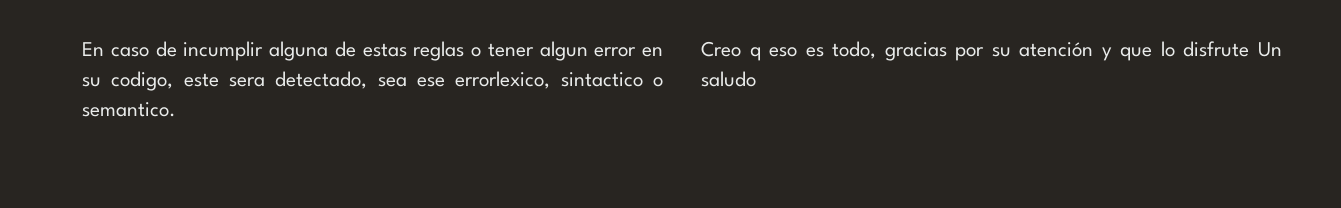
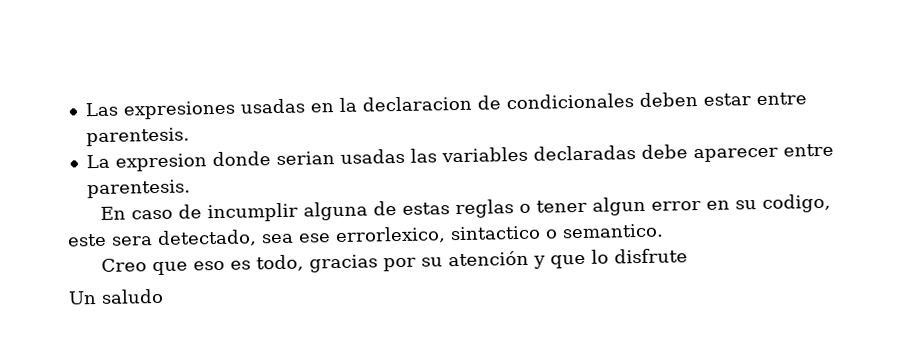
+ Las expresiones usadas en la declaracion de condicionales deben estar entre parentesis.
+ La expresion donde serian usadas las variables declaradas debe aparecer entre parentesis.
- Creo q eso es todo, gracias por su atención y que lo disfrute Un saludo
+ Creo que eso es todo, gracias por su atención y que lo disfrute
+ Un saludo

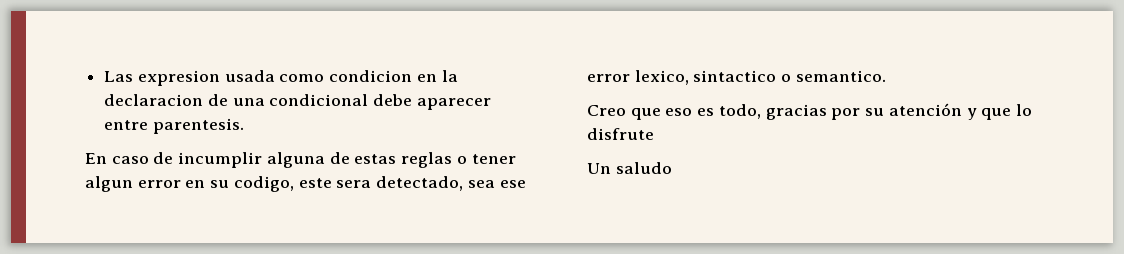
- Las expresiones usadas en la declaracion de condicionales deben estar entre parentesis.
- La expresion donde serian usadas las variables declaradas debe aparecer entre parentesis.
+ Las expresion usada como condicion en la declaracion de una condicional debe aparecer entre parentesis.
- En caso de incumplir alguna de estas reglas o tener algun error en su codigo, este sera detectado, sea ese errorlexico, sintactico o semantico.
+ En caso de incumplir alguna de estas reglas o tener algun error en su codigo, este sera detectado, sea ese error lexico, sintactico o semantico.

